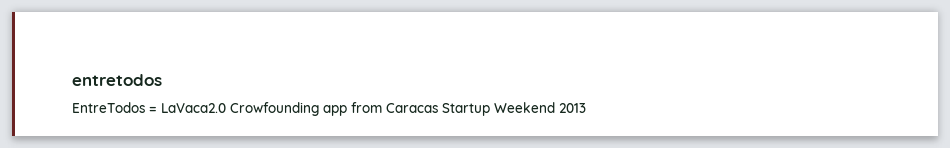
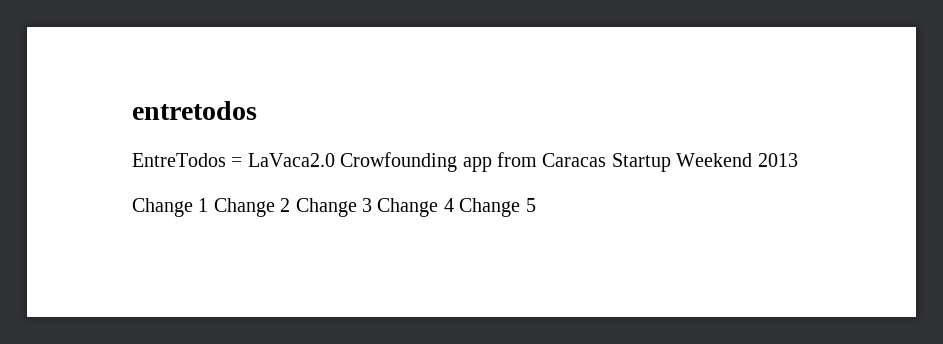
+ Change 1 Change 2 Change 3 Change 4 Change 5

